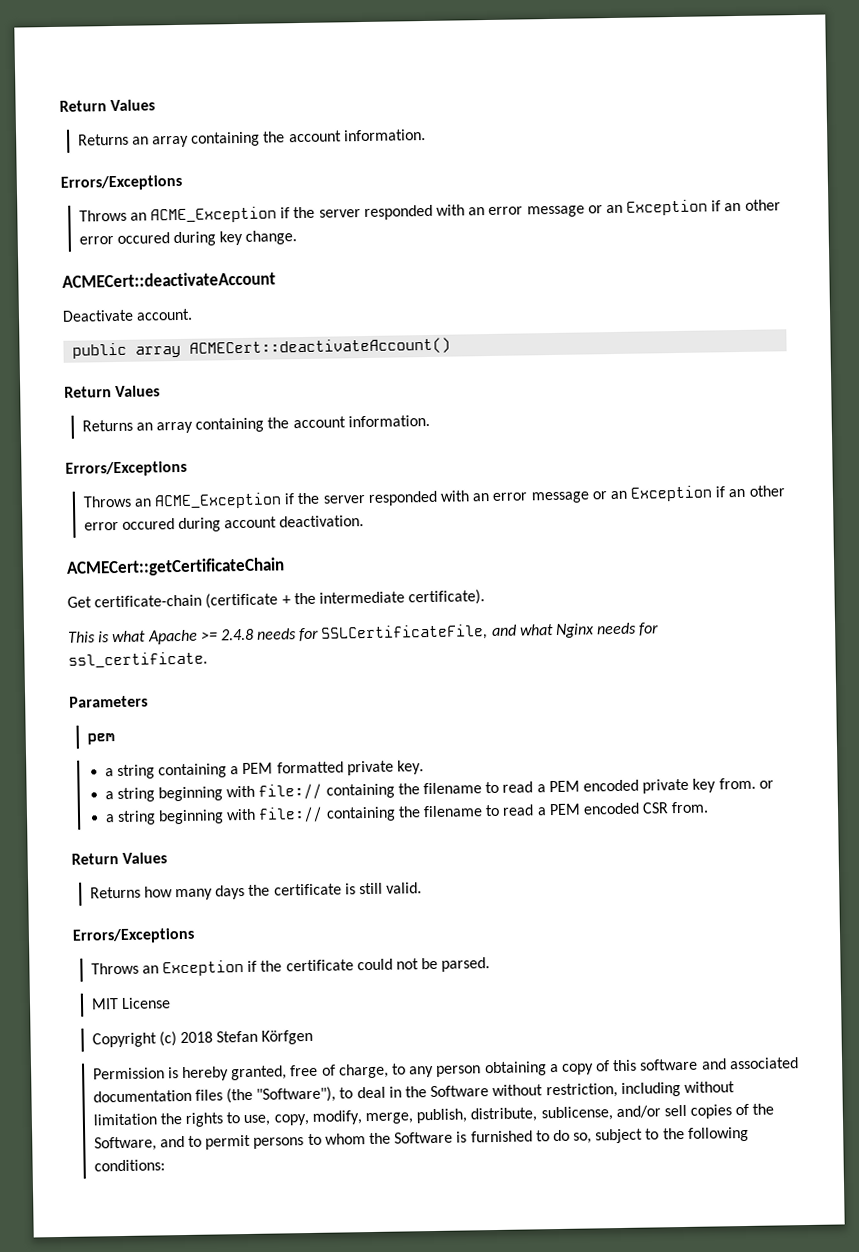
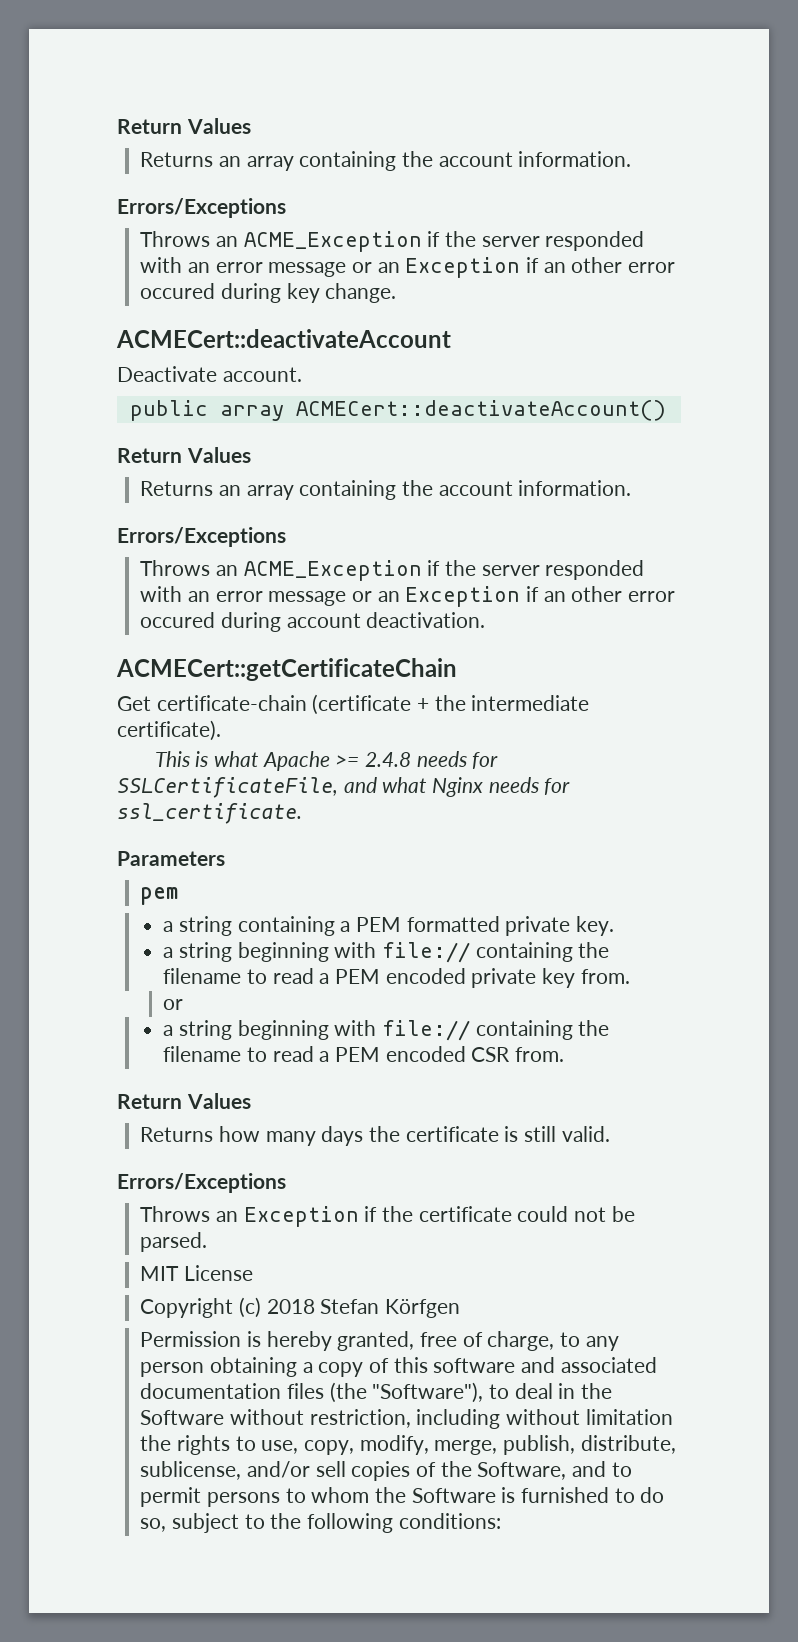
- a string beginning with file:// containing the filename to read a PEM encoded private key from. or
+ a string beginning with file:// containing the filename to read a PEM encoded private key from.
+ or

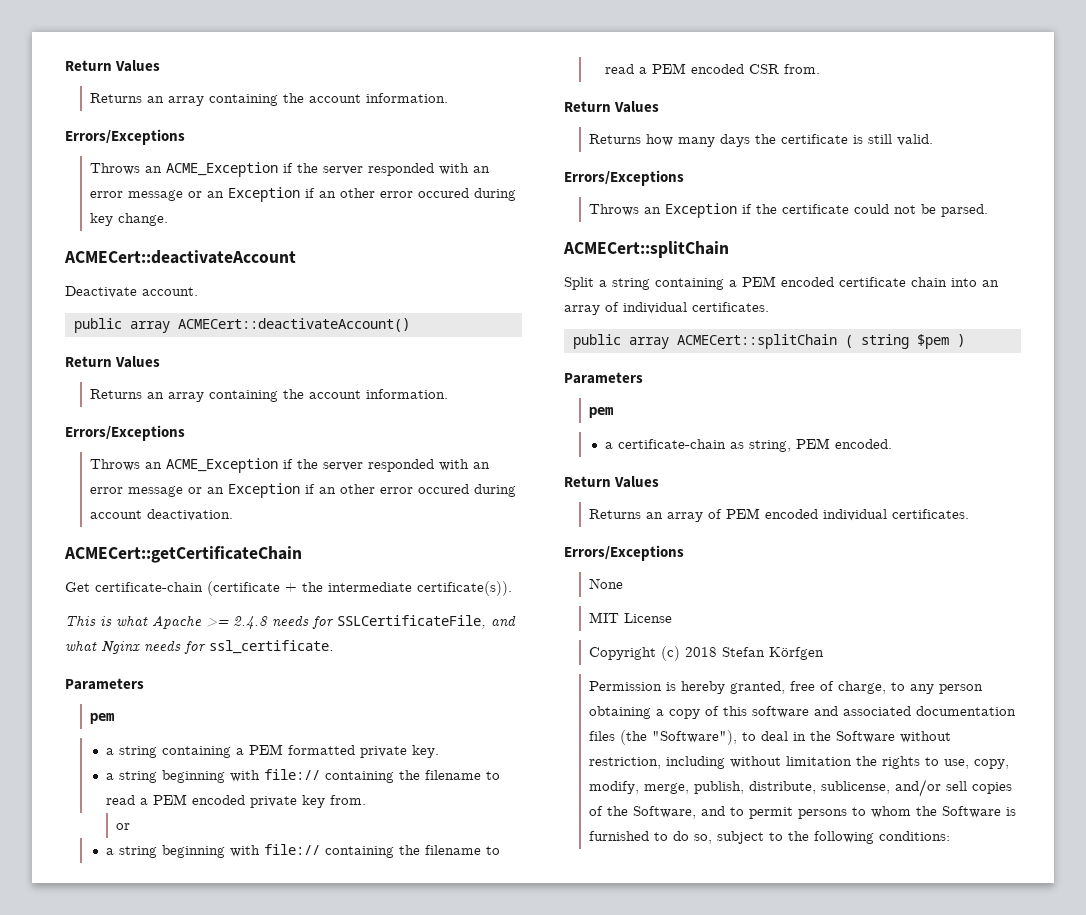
- Get certificate-chain (certificate + the intermediate certificate).
+ Get certificate-chain (certificate + the intermediate certificate(s)).
  Throws an Exception if the certificate could not be parsed.
+ ACMECert::splitChain
+ Split a string containing a PEM encoded certificate chain into an array of individual certificates.
+ public array ACMECert::splitChain ( string $pem )
+ Parameters
+ pem
+ a certificate-chain as string, PEM encoded.
+ Return Values
+ Returns an array of PEM encoded individual certificates.
+ Errors/Exceptions
+ None

